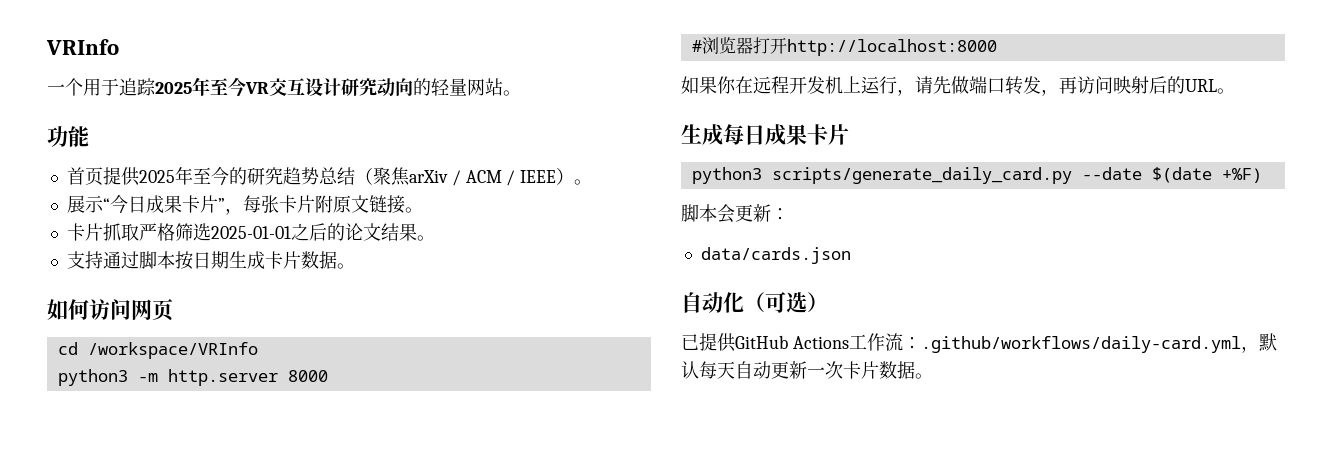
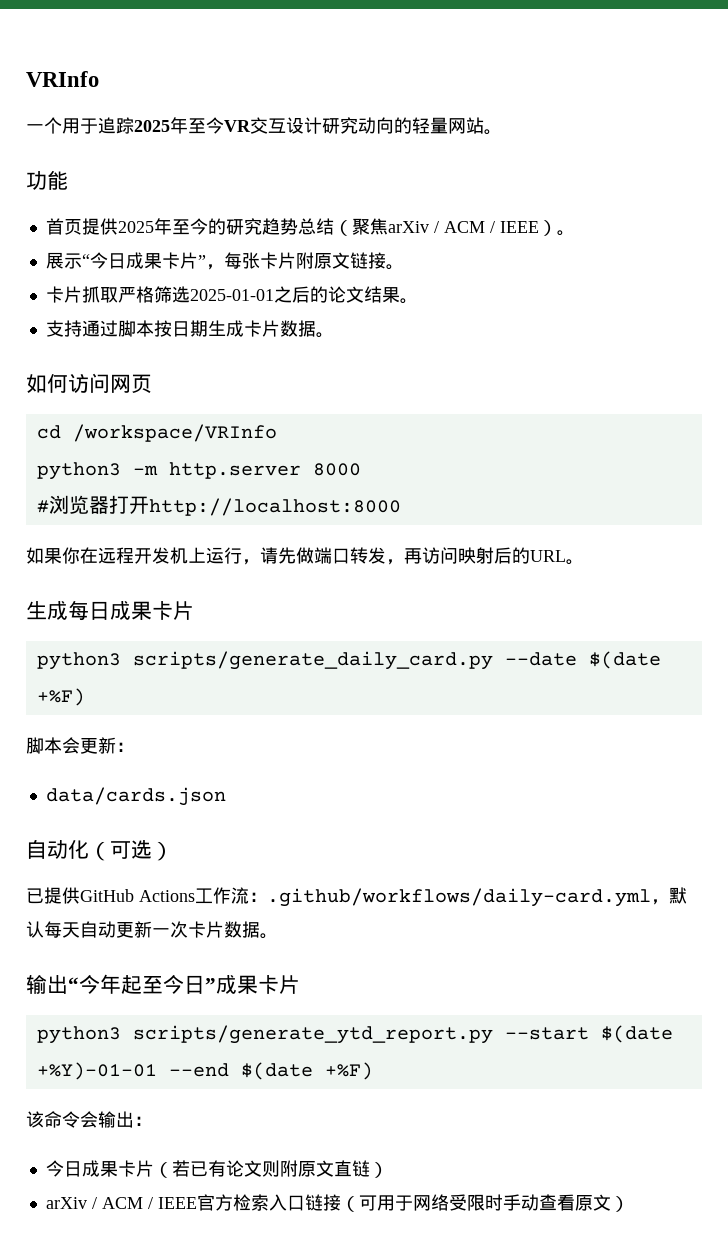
+ 输出“今年起至今日”成果卡片
+ python3 scripts/generate_ytd_report.py --start $(date +%Y)-01-01 --end $(date +%F)
+ 该命令会输出：
+ 今日成果卡片（若已有论文则附原文直链）
+ arXiv / ACM / IEEE官方检索入口链接（可用于网络受限时手动查看原文）

